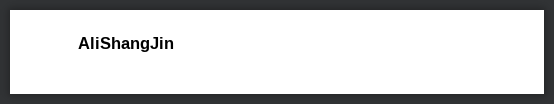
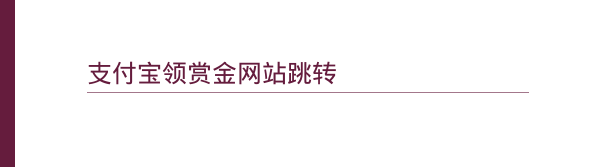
- AliShangJin
+ 支付宝领赏金网站跳转

